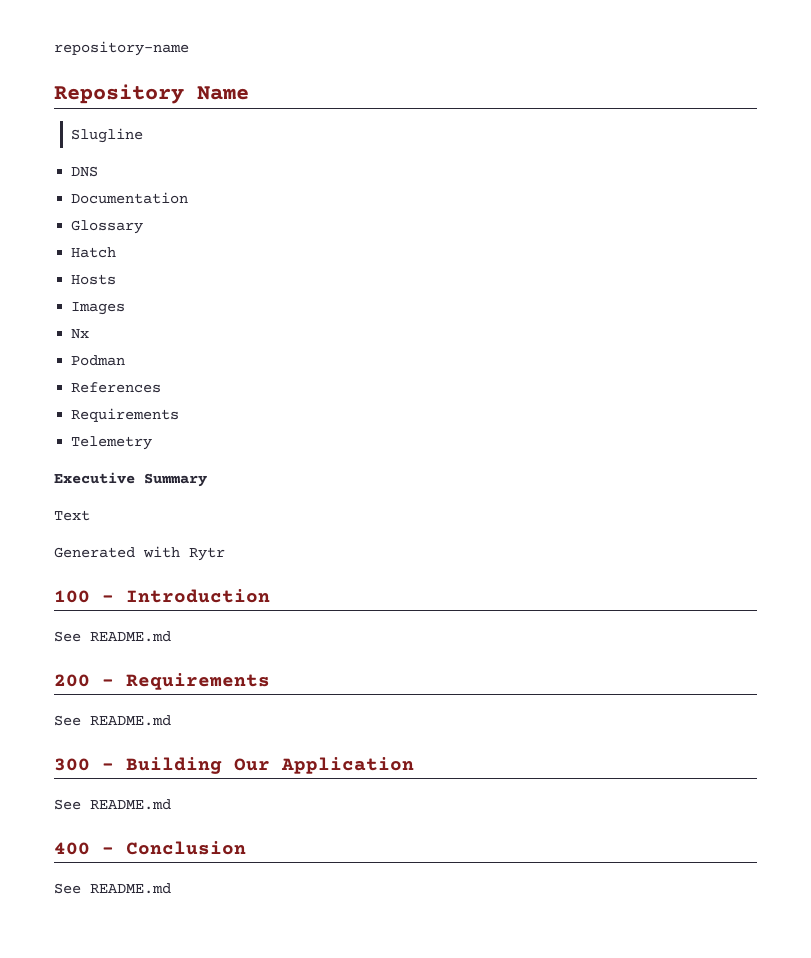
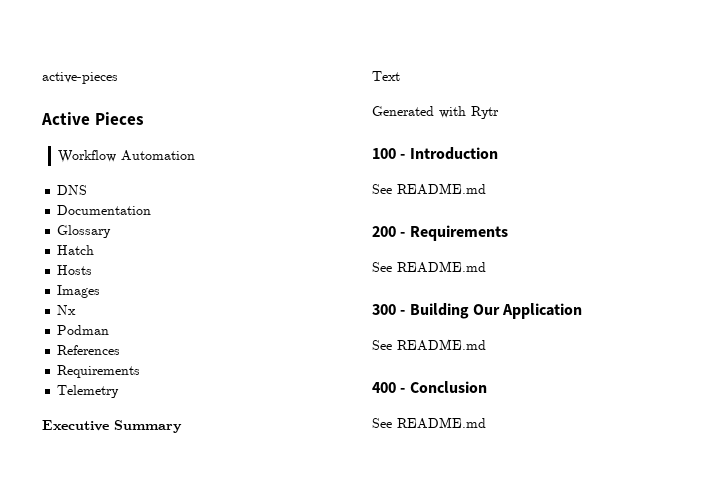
- repository-name
- Repository Name
- Slugline
+ active-pieces
+ Active Pieces
+ Workflow Automation

